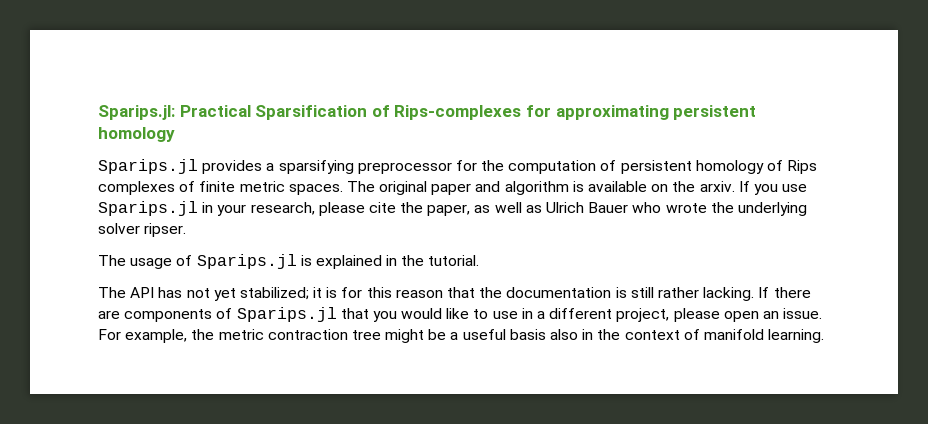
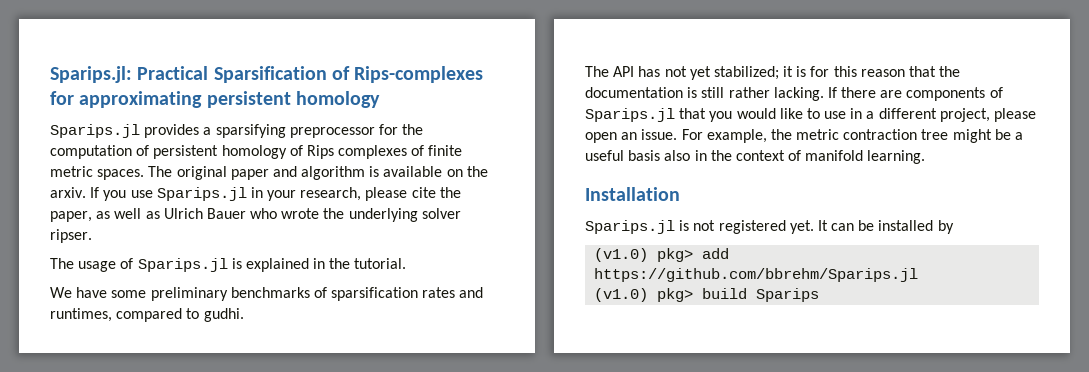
+ We have some preliminary benchmarks of sparsification rates and runtimes, compared to gudhi.
+ Installation
+ Sparips.jl is not registered yet. It can be installed by
+ (v1.0) pkg> add https://github.com/bbrehm/Sparips.jl
+ (v1.0) pkg> build Sparips

